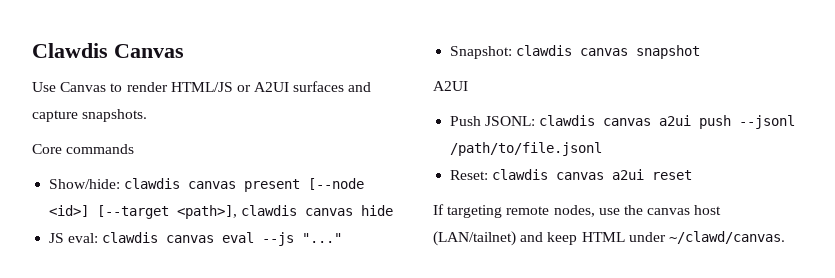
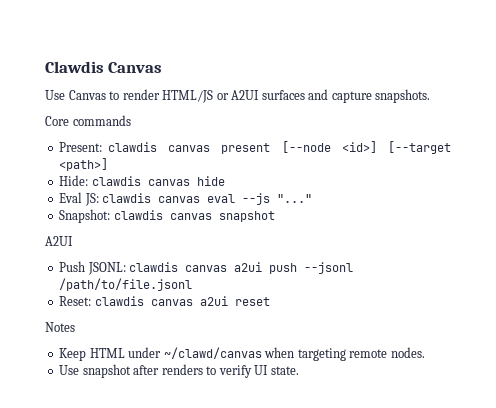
- Show/hide: clawdis canvas present [--node <id>] [--target <path>], clawdis canvas hide
+ Present: clawdis canvas present [--node <id>] [--target <path>]
+ Hide: clawdis canvas hide
- JS eval: clawdis canvas eval --js "..."
+ Eval JS: clawdis canvas eval --js "..."
- If targeting remote nodes, use the canvas host (LAN/tailnet) and keep HTML under ~/clawd/canvas.
+ Notes
+ Keep HTML under ~/clawd/canvas when targeting remote nodes.
+ Use snapshot after renders to verify UI state.

